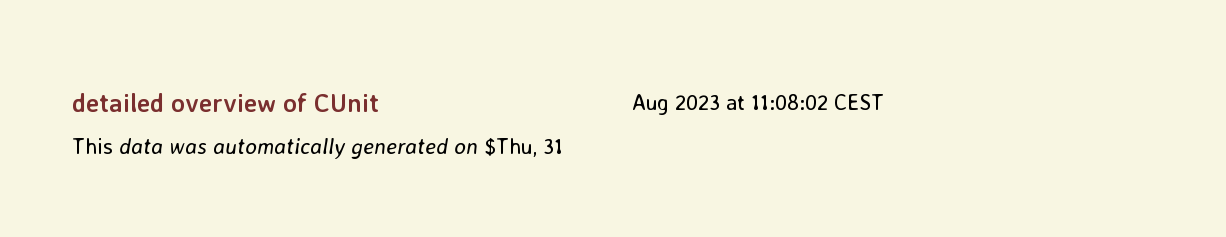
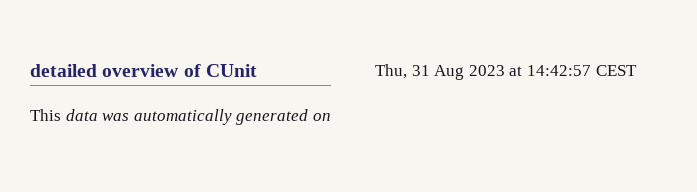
- This data was automatically generated on $Thu, 31 Aug 2023 at 11:08:02 CEST
+ This data was automatically generated on Thu, 31 Aug 2023 at 14:42:57 CEST

